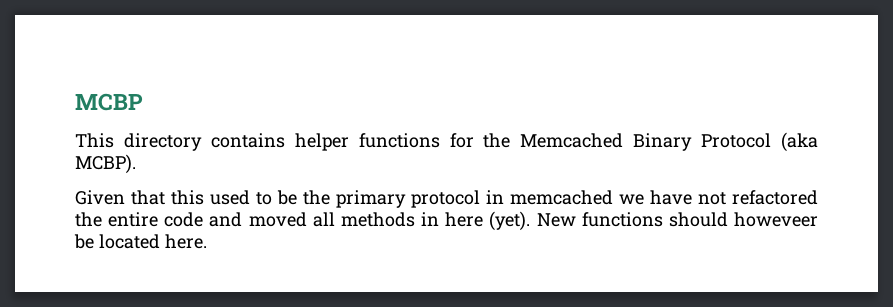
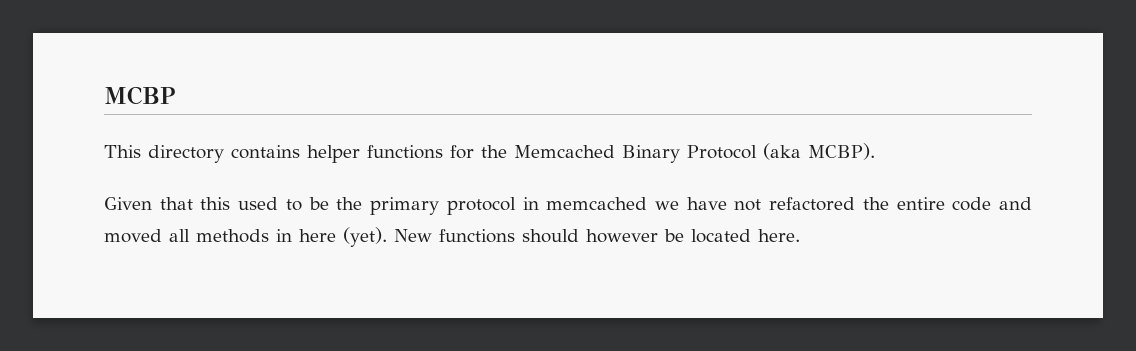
- New functions should howeveer be located here.
+ New functions should however be located here.

